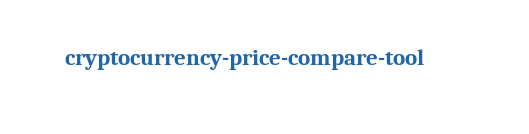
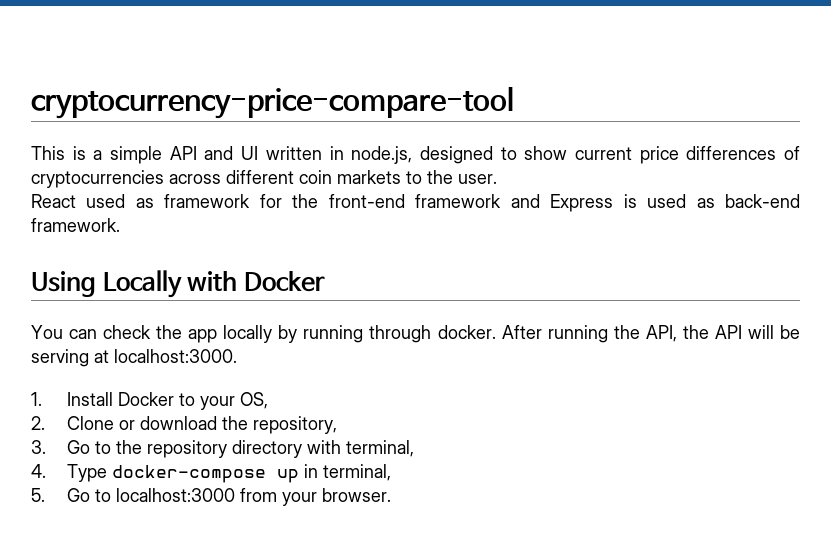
+ This is a simple API and UI written in node.js, designed to show current price differences of cryptocurrencies across different coin markets to the user.
+ React used as framework for the front-end framework and Express is used as back-end framework.
+ Using Locally with Docker
+ You can check the app locally by running through docker. After running the API, the API will be serving at localhost:3000.
+ 1. Install Docker to your OS,
+ 2. Clone or download the repository,
+ 3. Go to the repository directory with terminal,
+ 4. Type docker-compose up in terminal,
+ 5. Go to localhost:3000 from your browser.

